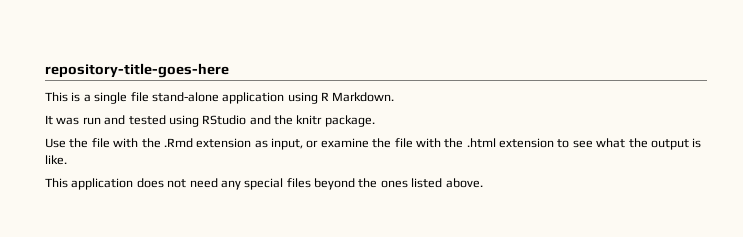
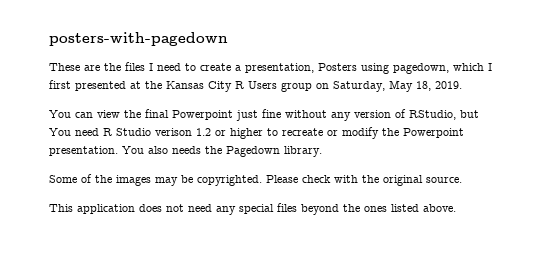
- repository-title-goes-here
- This is a single file stand-alone application using R Markdown.
- It was run and tested using RStudio and the knitr package.
- Use the file with the .Rmd extension as input, or examine the file with the .html extension to see what the output is like.
+ posters-with-pagedown
+ These are the files I need to create a presentation, Posters using pagedown, which I first presented at the Kansas City R Users group on Saturday, May 18, 2019.
+ You can view the final Powerpoint just fine without any version of RStudio, but You need R Studio verison 1.2 or higher to recreate or modify the Powerpoint presentation. You also needs the Pagedown library.
+ Some of the images may be copyrighted. Please check with the original source.

